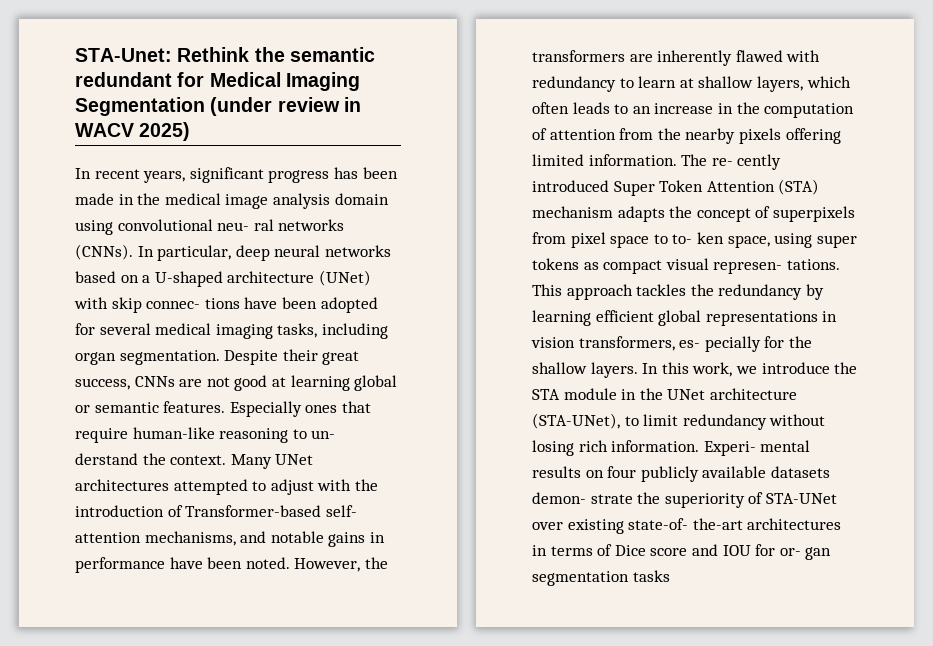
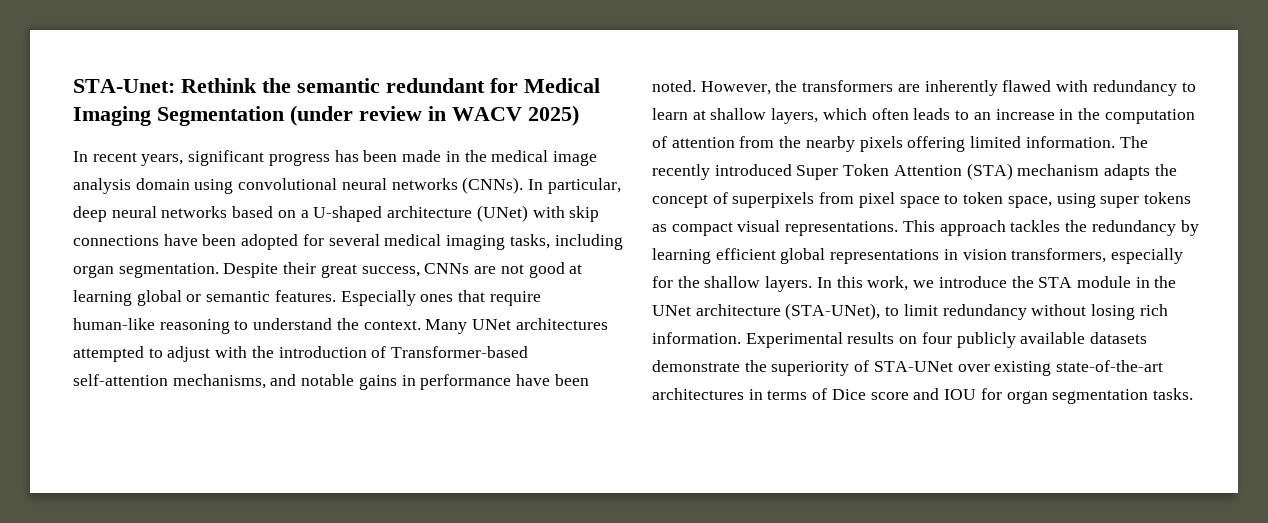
- In recent years, significant progress has been made in the medical image analysis domain using convolutional neu- ral networks (CNNs).
+ In recent years, significant progress has been made in the medical image analysis domain using convolutional neural networks (CNNs).
- In particular, deep neural networks based on a U-shaped architecture (UNet) with skip connec- tions have been adopted for several medical imaging tasks, including organ segmentation.
+ In particular, deep neural networks based on a U-shaped architecture (UNet) with skip connections have been adopted for several medical imaging tasks, including organ segmentation.
- Especially ones that require human-like reasoning to un- derstand the context.
+ Especially ones that require human-like reasoning to understand the context.
- Many UNet architectures attempted to adjust with the introduction of Transformer-based self- attention mechanisms, and notable gains in performance have been noted.
+ Many UNet architectures attempted to adjust with the introduction of Transformer-based self-attention mechanisms, and notable gains in performance have been noted.
- The re- cently introduced Super Token Attention (STA) mechanism adapts the concept of superpixels from pixel space to to- ken space, using super tokens as compact visual represen- tations.
+ The recently introduced Super Token Attention (STA) mechanism adapts the concept of superpixels from pixel space to token space, using super tokens as compact visual representations.
- This approach tackles the redundancy by learning efficient global representations in vision transformers, es- pecially for the shallow layers.
+ This approach tackles the redundancy by learning efficient global representations in vision transformers, especially for the shallow layers.
- Experi- mental results on four publicly available datasets demon- strate the superiority of STA-UNet over existing state-of- the-art architectures in terms of Dice score and IOU for or- gan segmentation tasks
+ Experimental results on four publicly available datasets demonstrate the superiority of STA-UNet over existing state-of-the-art architectures in terms of Dice score and IOU for organ segmentation tasks.

